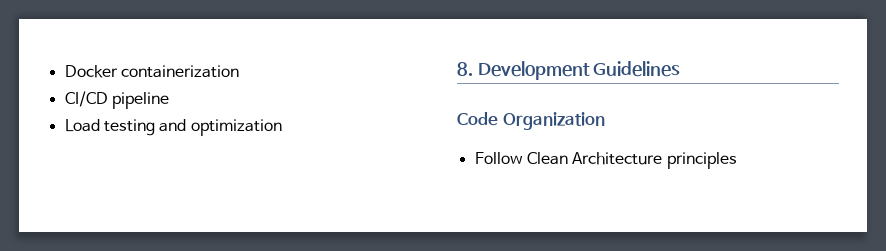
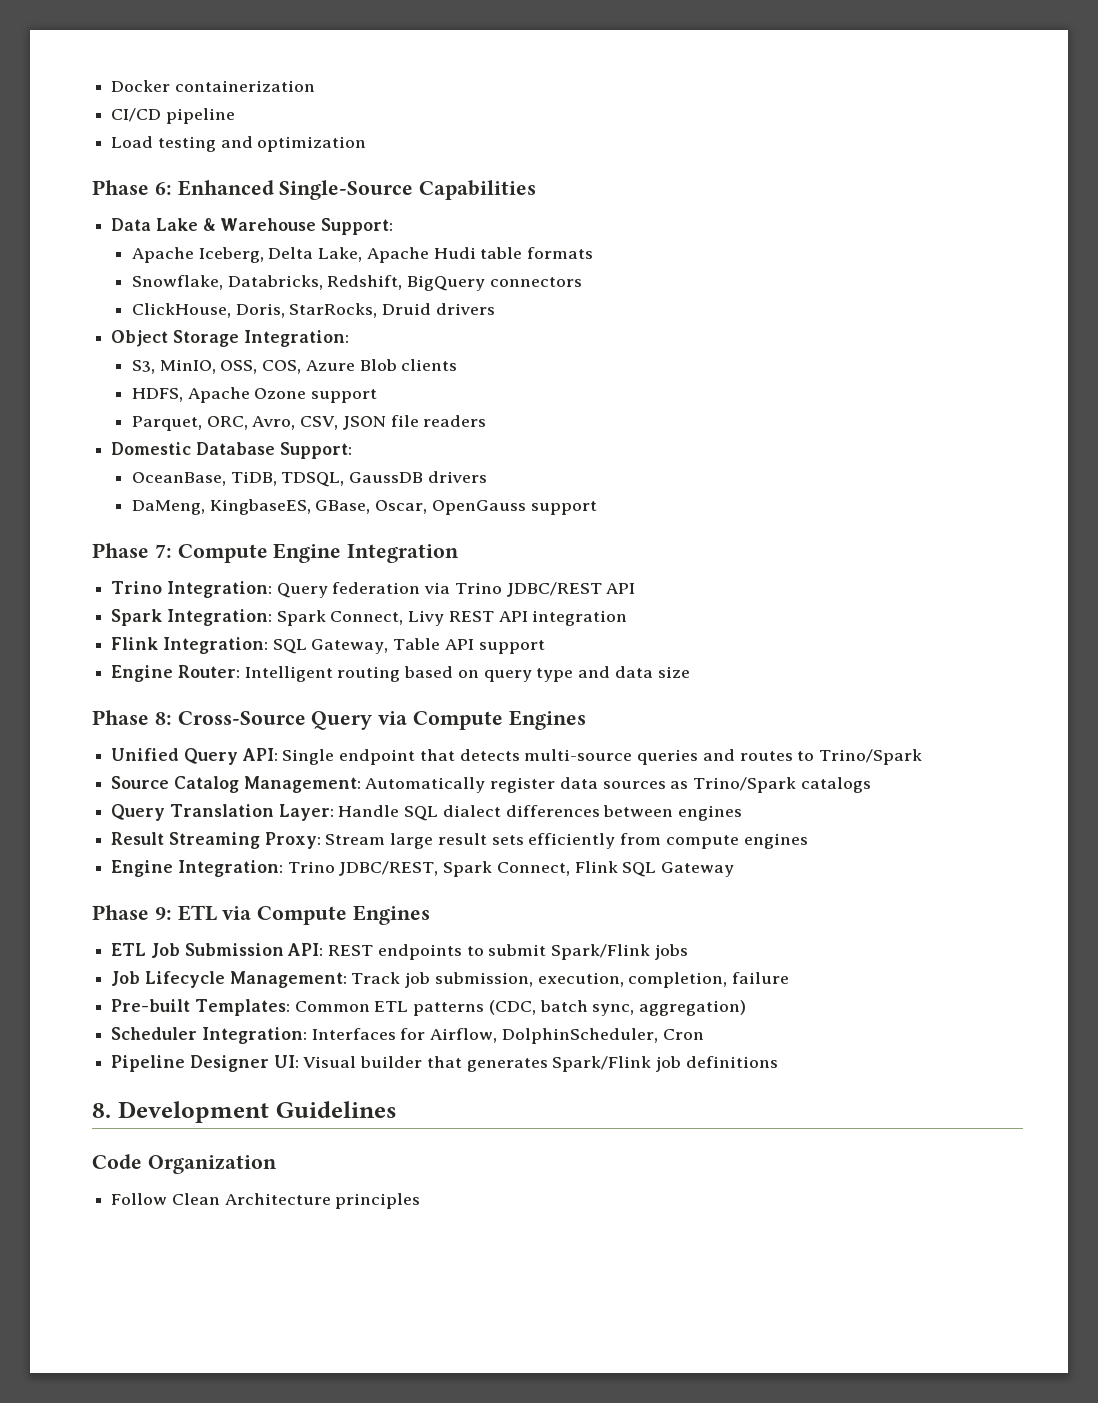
+ Phase 6: Enhanced Single-Source Capabilities
+ Data Lake & Warehouse Support:
+ Apache Iceberg, Delta Lake, Apache Hudi table formats
+ Snowflake, Databricks, Redshift, BigQuery connectors
+ ClickHouse, Doris, StarRocks, Druid drivers
+ Object Storage Integration:
+ S3, MinIO, OSS, COS, Azure Blob clients
+ HDFS, Apache Ozone support
+ Parquet, ORC, Avro, CSV, JSON file readers
+ Domestic Database Support:
+ OceanBase, TiDB, TDSQL, GaussDB drivers
+ DaMeng, KingbaseES, GBase, Oscar, OpenGauss support
+ Phase 7: Compute Engine Integration
+ Trino Integration: Query federation via Trino JDBC/REST API
+ Spark Integration: Spark Connect, Livy REST API integration
+ Flink Integration: SQL Gateway, Table API support
+ Engine Router: Intelligent routing based on query type and data size
+ Phase 8: Cross-Source Query via Compute Engines
+ Unified Query API: Single endpoint that detects multi-source queries and routes to Trino/Spark
+ Source Catalog Management: Automatically register data sources as Trino/Spark catalogs
+ Query Translation Layer: Handle SQL dialect differences between engines
+ Result Streaming Proxy: Stream large result sets efficiently from compute engines
+ Engine Integration: Trino JDBC/REST, Spark Connect, Flink SQL Gateway
+ Phase 9: ETL via Compute Engines
+ ETL Job Submission API: REST endpoints to submit Spark/Flink jobs
+ Job Lifecycle Management: Track job submission, execution, completion, failure
+ Pre-built Templates: Common ETL patterns (CDC, batch sync, aggregation)
+ Scheduler Integration: Interfaces for Airflow, DolphinScheduler, Cron
+ Pipeline Designer UI: Visual builder that generates Spark/Flink job definitions

